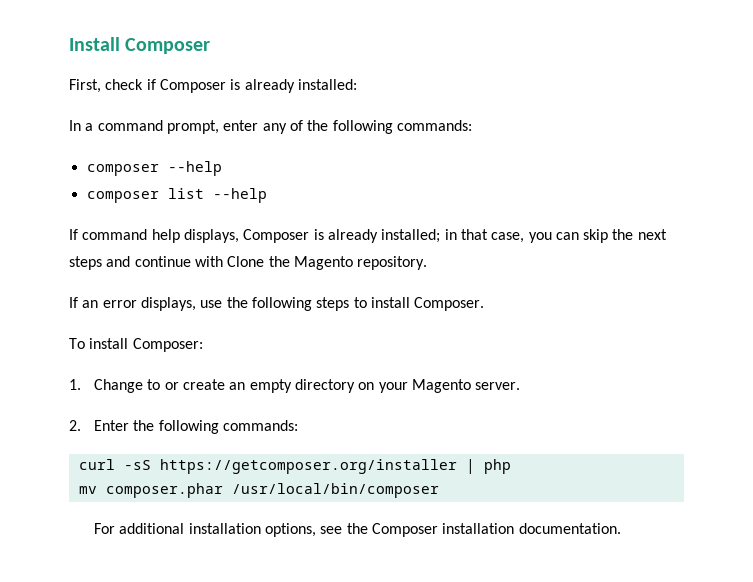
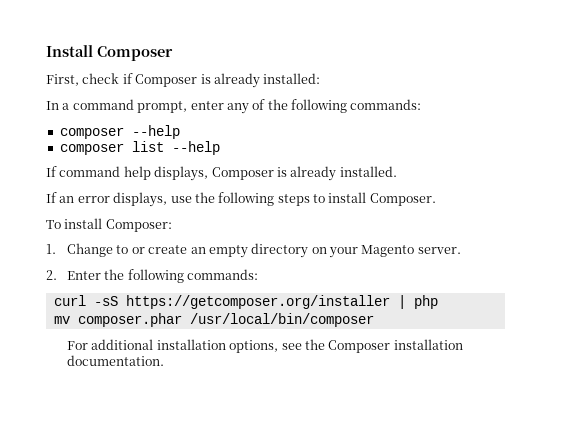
- If command help displays, Composer is already installed; in that case, you can skip the next steps and continue with Clone the Magento repository.
+ If command help displays, Composer is already installed.

